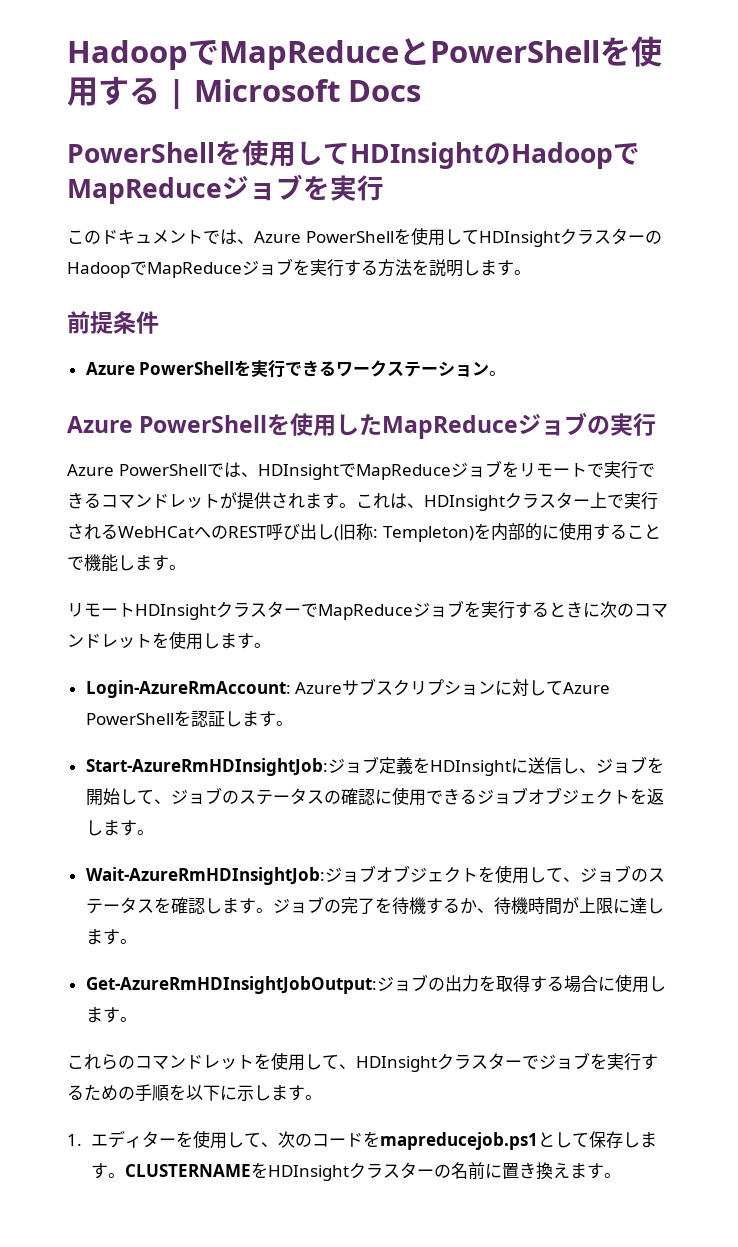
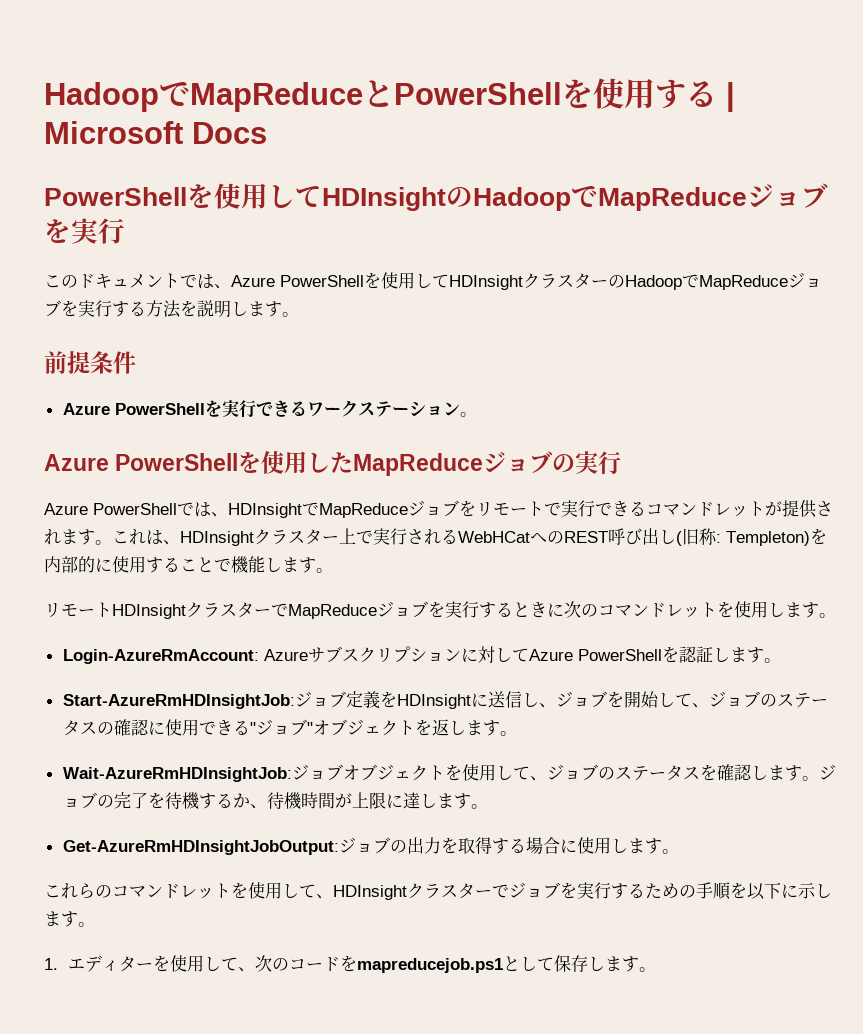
- Start-AzureRmHDInsightJob:ジョブ定義をHDInsightに送信し、ジョブを開始して、ジョブのステータスの確認に使用できるジョブオブジェクトを返します。
+ Start-AzureRmHDInsightJob:ジョブ定義をHDInsightに送信し、ジョブを開始して、ジョブのステータスの確認に使用できる"ジョブ"オブジェクトを返します。
- CLUSTERNAMEをHDInsightクラスターの名前に置き換えます。

